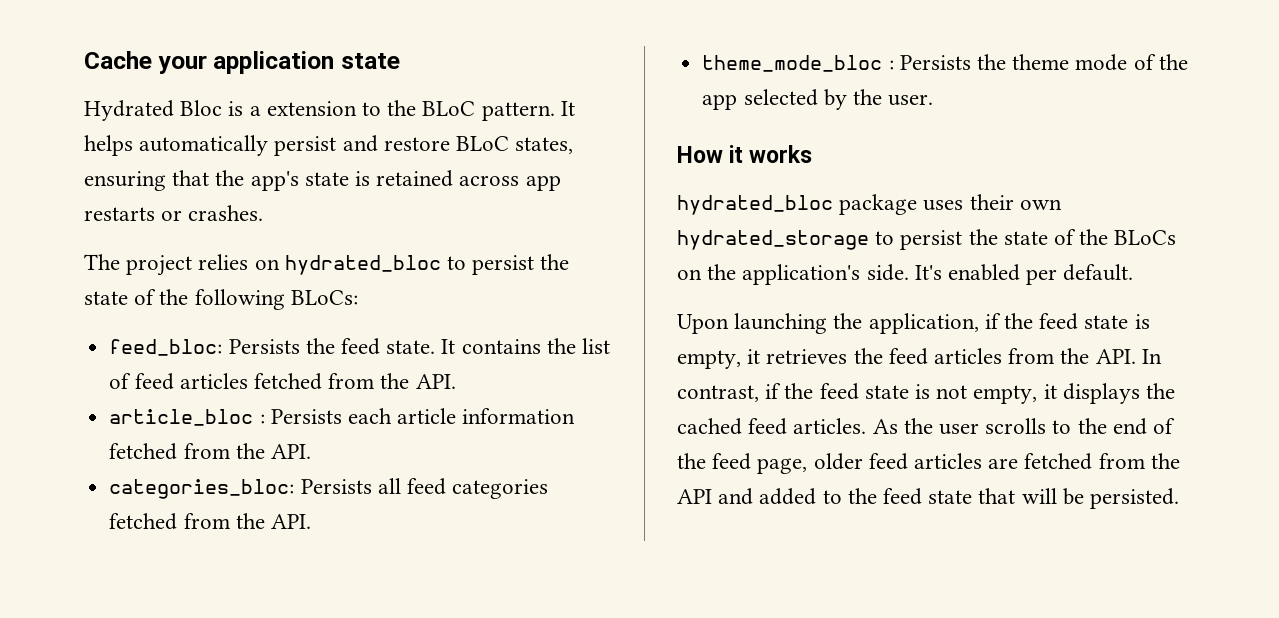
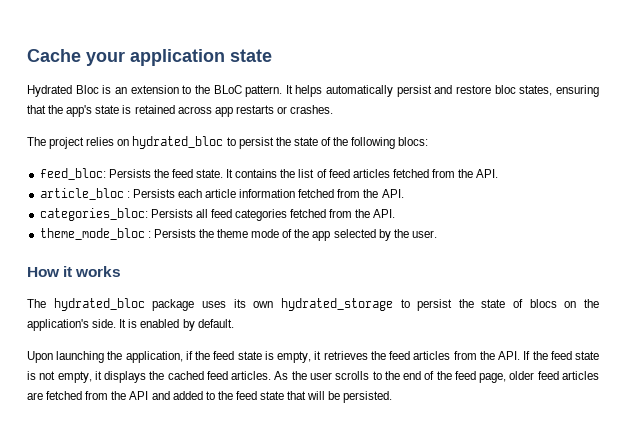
- Hydrated Bloc is a extension to the BLoC pattern.
+ Hydrated Bloc is an extension to the BLoC pattern.
- It helps automatically persist and restore BLoC states, ensuring that the app's state is retained across app restarts or crashes.
+ It helps automatically persist and restore bloc states, ensuring that the app's state is retained across app restarts or crashes.
- The project relies on hydrated_bloc to persist the state of the following BLoCs:
+ The project relies on hydrated_bloc to persist the state of the following blocs:
- hydrated_bloc package uses their own hydrated_storage to persist the state of the BLoCs on the application's side.
+ The hydrated_bloc package uses its own hydrated_storage to persist the state of blocs on the application's side.
- It's enabled per default.
+ It is enabled by default.
- Upon launching the application, if the feed state is empty, it retrieves the feed articles from the API. In contrast, if the feed state is not empty, it displays the cached feed articles.
+ Upon launching the application, if the feed state is empty, it retrieves the feed articles from the API. If the feed state is not empty, it displays the cached feed articles.

